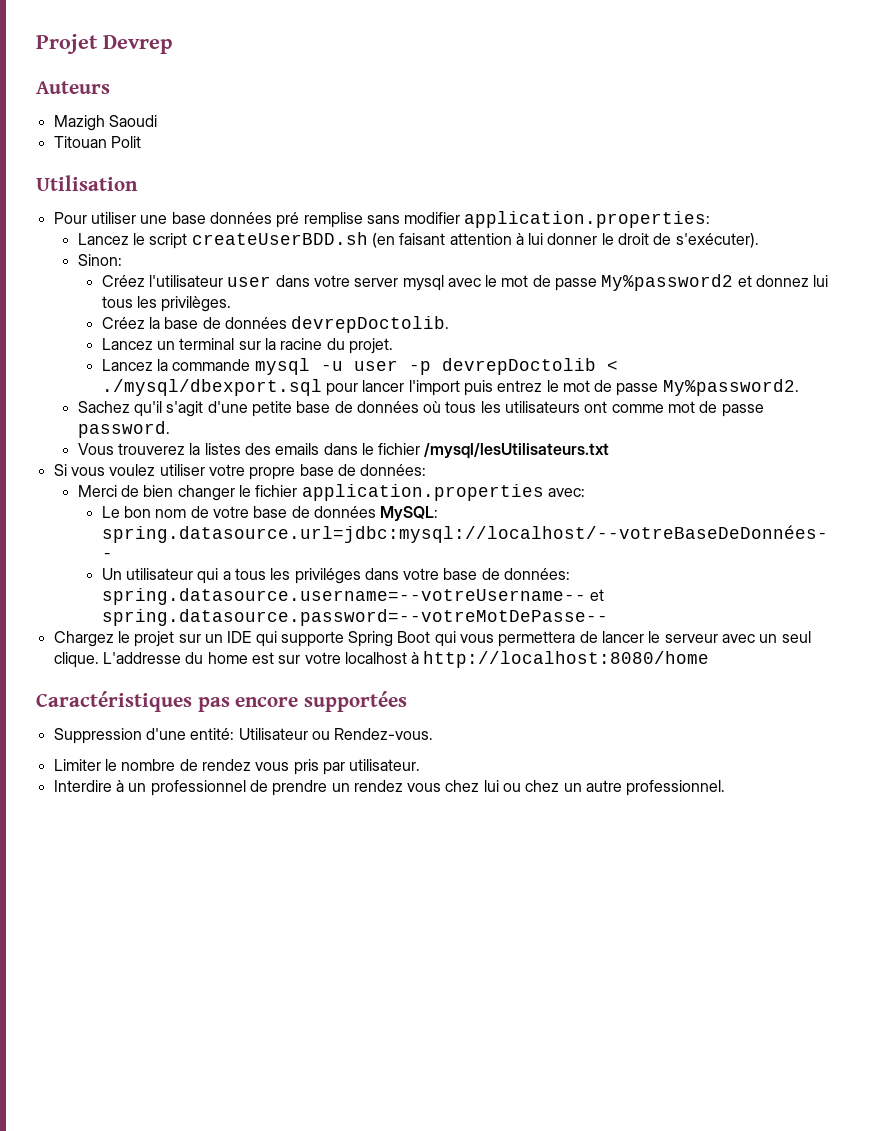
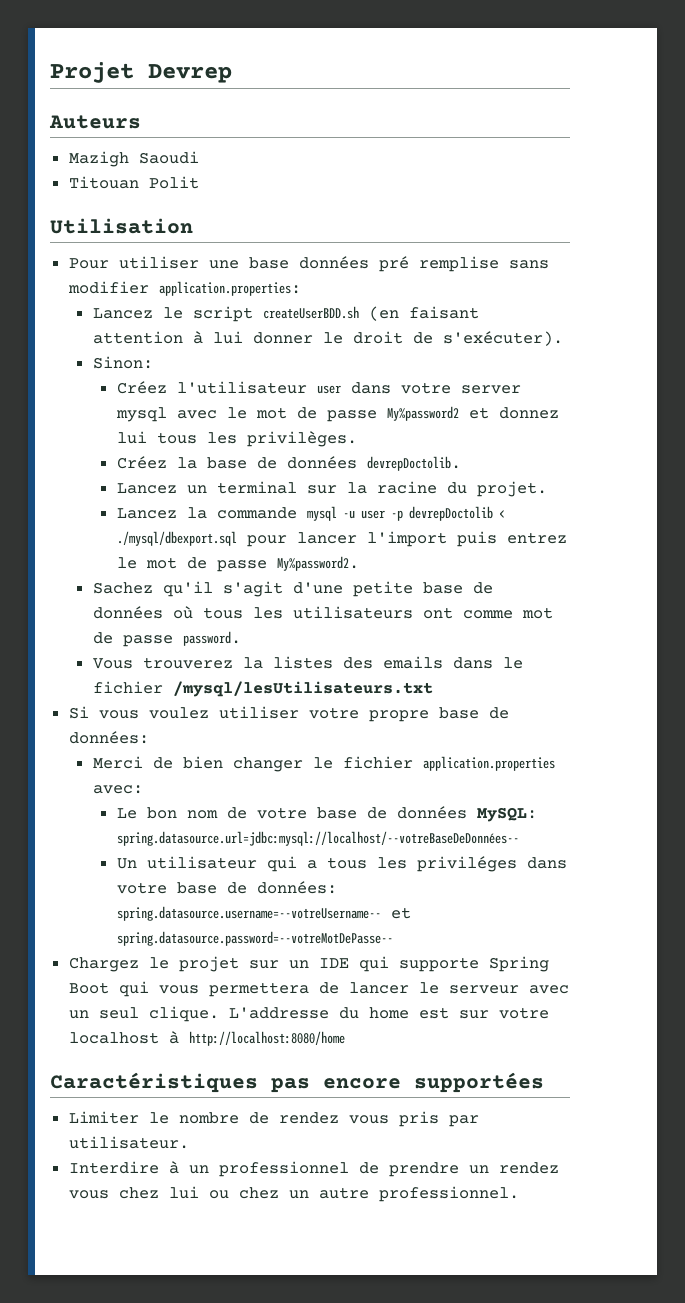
- Suppression d'une entité: Utilisateur ou Rendez-vous.

